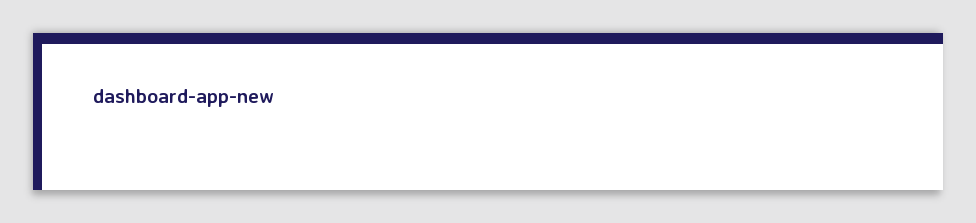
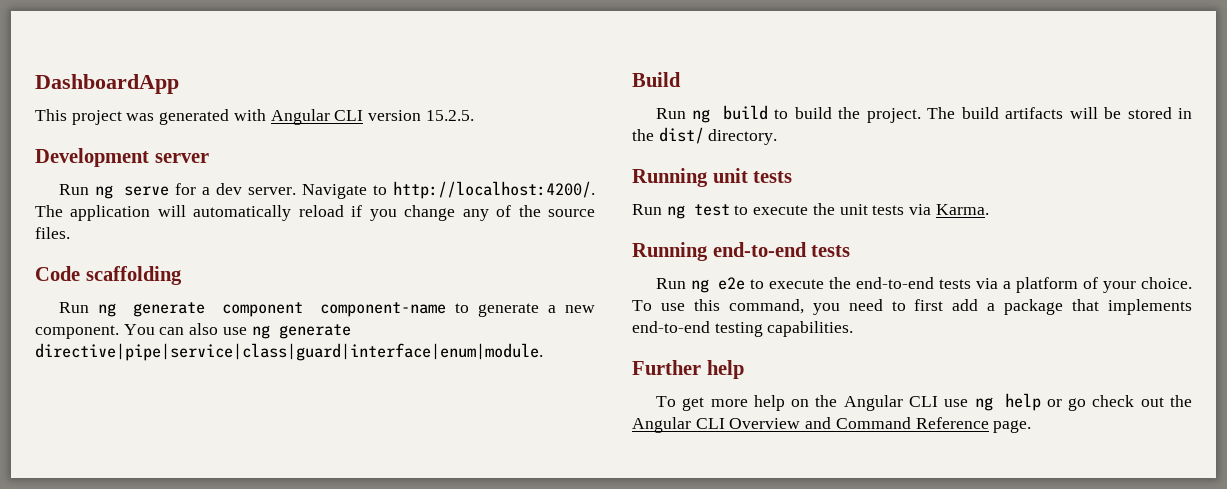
- dashboard-app-new
+ DashboardApp
+ This project was generated with Angular CLI version 15.2.5.
+ Development server
+ Run ng serve for a dev server. Navigate to http://localhost:4200/. The application will automatically reload if you change any of the source files.
+ Code scaffolding
+ Run ng generate component component-name to generate a new component. You can also use ng generate directive|pipe|service|class|guard|interface|enum|module.
+ Build
+ Run ng build to build the project. The build artifacts will be stored in the dist/ directory.
+ Running unit tests
+ Run ng test to execute the unit tests via Karma.
+ Running end-to-end tests
+ Run ng e2e to execute the end-to-end tests via a platform of your choice. To use this command, you need to first add a package that implements end-to-end testing capabilities.
+ Further help
+ To get more help on the Angular CLI use ng help or go check out the Angular CLI Overview and Command Reference page.

